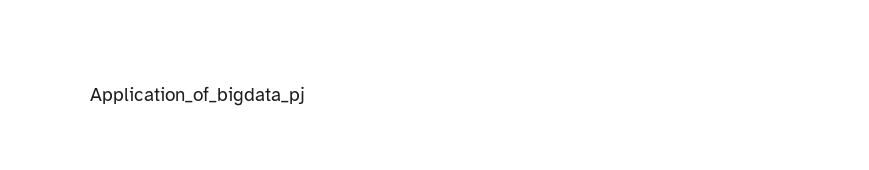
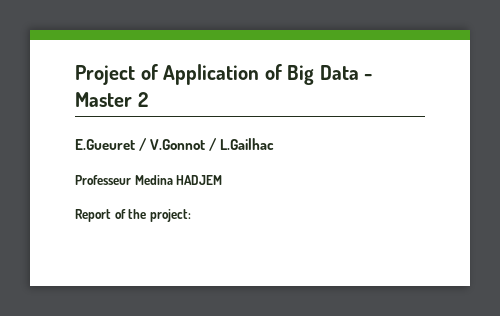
- Application_of_bigdata_pj
+ Project of Application of Big Data - Master 2
+ E.Gueuret / V.Gonnot / L.Gailhac
+ Professeur Medina HADJEM
+ Report of the project:

